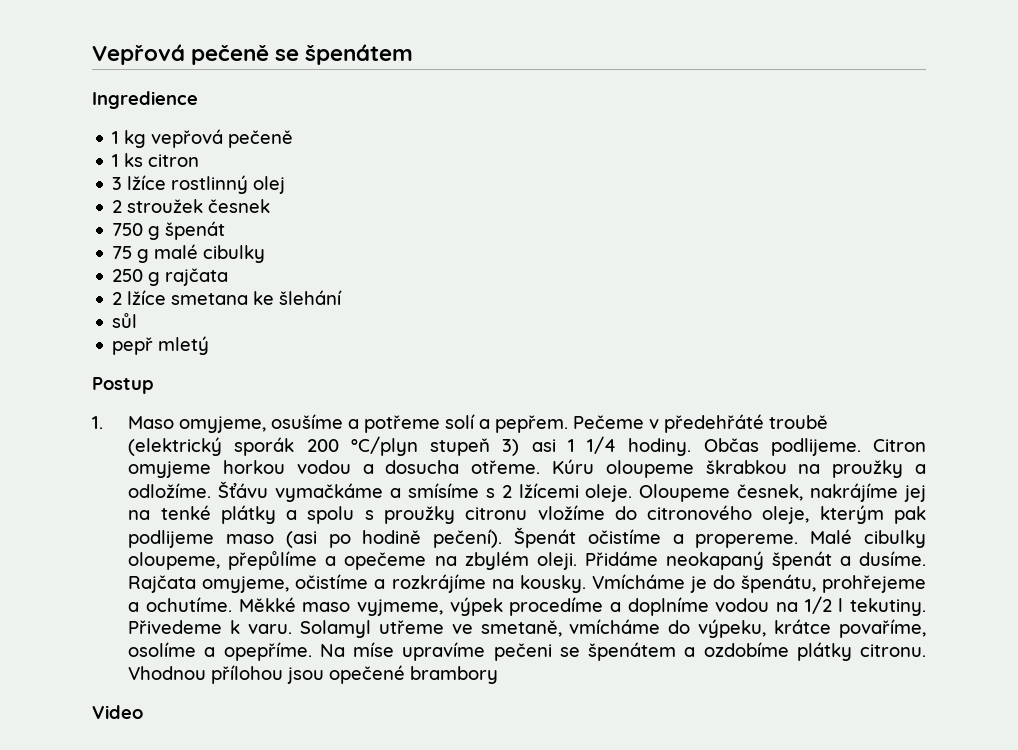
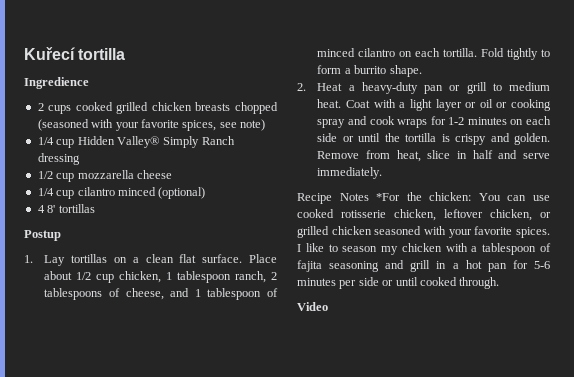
- Vepřová pečeně se špenátem
+ Kuřecí tortilla
  Ingredience
- 1 kg vepřová pečeně
- 1 ks citron
- 3 lžíce rostlinný olej
- 2 stroužek česnek
- 750 g špenát
- 75 g malé cibulky
- 250 g rajčata
- 2 lžíce smetana ke šlehání
- sůl
- pepř mletý
+ 2 cups cooked grilled chicken breasts chopped (seasoned with your favorite spices, see note)
+ 1/4 cup Hidden Valley® Simply Ranch dressing
+ 1/2 cup mozzarella cheese
+ 1/4 cup cilantro minced (optional)
+ 4 8' tortillas
  Postup
- 1. Maso omyjeme, osušíme a potřeme solí a pepřem. Pečeme v předehřáté troubě (elektrický sporák 200 °C/plyn stupeň 3) asi 1 1/4 hodiny. Občas podlijeme. Citron omyjeme horkou vodou a dosucha otřeme. Kúru oloupeme škrabkou na proužky a odložíme. Šťávu vymačkáme a smísíme s 2 lžícemi oleje. Oloupeme česnek, nakrájíme jej na tenké plátky a spolu s proužky citronu vložíme do citronového oleje, kterým pak podlijeme maso (asi po hodině pečení). Špenát očistíme a propereme. Malé cibulky oloupeme, přepůlíme a opečeme na zbylém oleji. Přidáme neokapaný špenát a dusíme. Rajčata omyjeme, očistíme a rozkrájíme na kousky. Vmícháme je do špenátu, prohřejeme a ochutíme. Měkké maso vyjmeme, výpek procedíme a doplníme vodou na 1/2 l tekutiny. Přivedeme k varu. Solamyl utřeme ve smetaně, vmícháme do výpeku, krátce povaříme, osolíme a opepříme. Na míse upravíme pečeni se špenátem a ozdobíme plátky citronu. Vhodnou přílohou jsou opečené brambory
+ 1. Lay tortillas on a clean flat surface. Place about 1/2 cup chicken, 1 tablespoon ranch, 2 tablespoons of cheese, and 1 tablespoon of minced cilantro on each tortilla. Fold tightly to form a burrito shape.
+ 2. Heat a heavy-duty pan or grill to medium heat. Coat with a light layer or oil or cooking spray and cook wraps for 1-2 minutes on each side or until the tortilla is crispy and golden. Remove from heat, slice in half and serve immediately.
+ Recipe Notes *For the chicken: You can use cooked rotisserie chicken, leftover chicken, or grilled chicken seasoned with your favorite spices. I like to season my chicken with a tablespoon of fajita seasoning and grill in a hot pan for 5-6 minutes per side or until cooked through.

